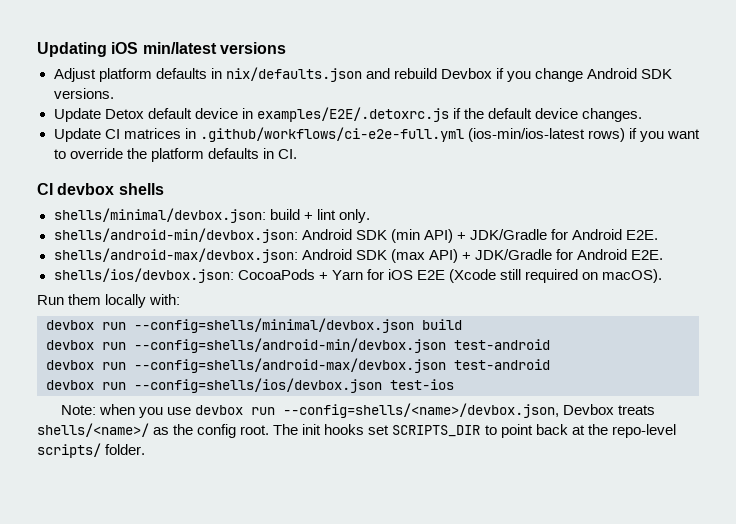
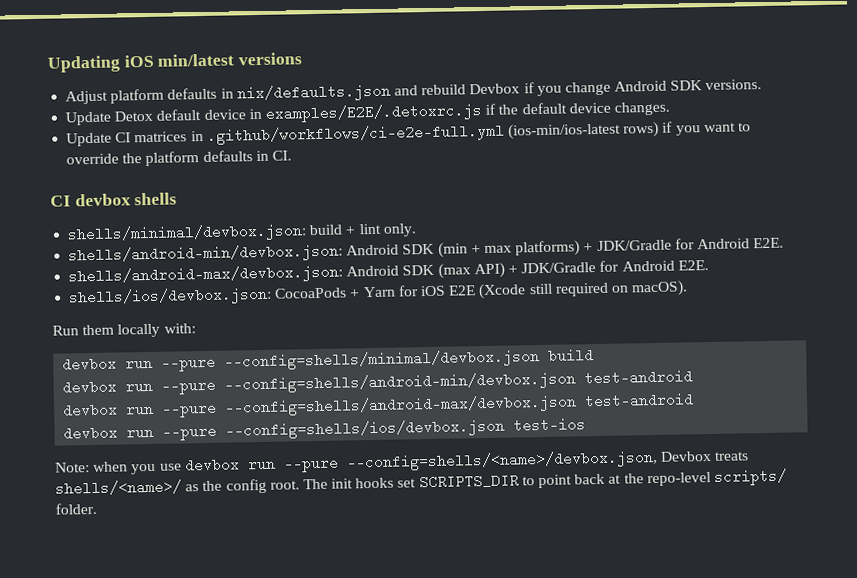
- shells/android-min/devbox.json: Android SDK (min API) + JDK/Gradle for Android E2E.
+ shells/android-min/devbox.json: Android SDK (min + max platforms) + JDK/Gradle for Android E2E.
- devbox run --config=shells/minimal/devbox.json build
+ devbox run --pure --config=shells/minimal/devbox.json build
- devbox run --config=shells/android-min/devbox.json test-android
+ devbox run --pure --config=shells/android-min/devbox.json test-android
- devbox run --config=shells/android-max/devbox.json test-android
+ devbox run --pure --config=shells/android-max/devbox.json test-android
- devbox run --config=shells/ios/devbox.json test-ios
+ devbox run --pure --config=shells/ios/devbox.json test-ios
- Note: when you use devbox run --config=shells/<name>/devbox.json, Devbox treats shells/<name>/ as the config root.
+ Note: when you use devbox run --pure --config=shells/<name>/devbox.json, Devbox treats shells/<name>/ as the config root.

